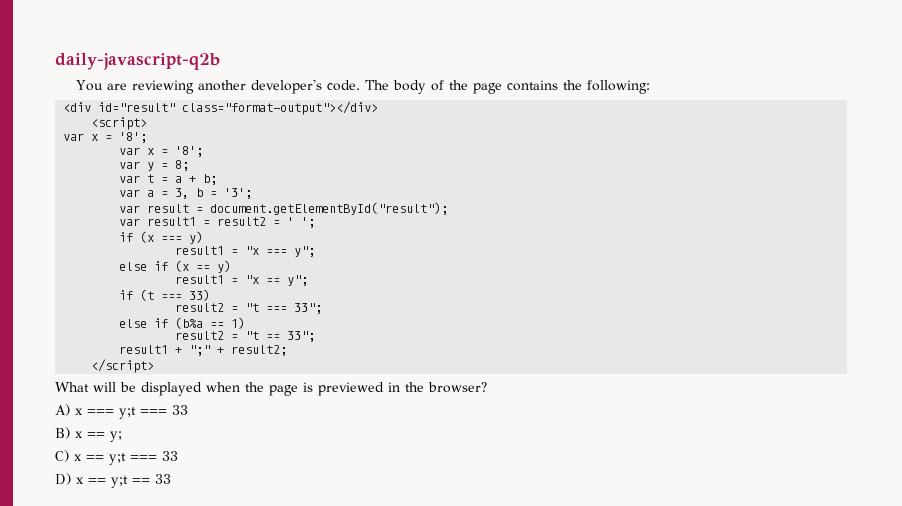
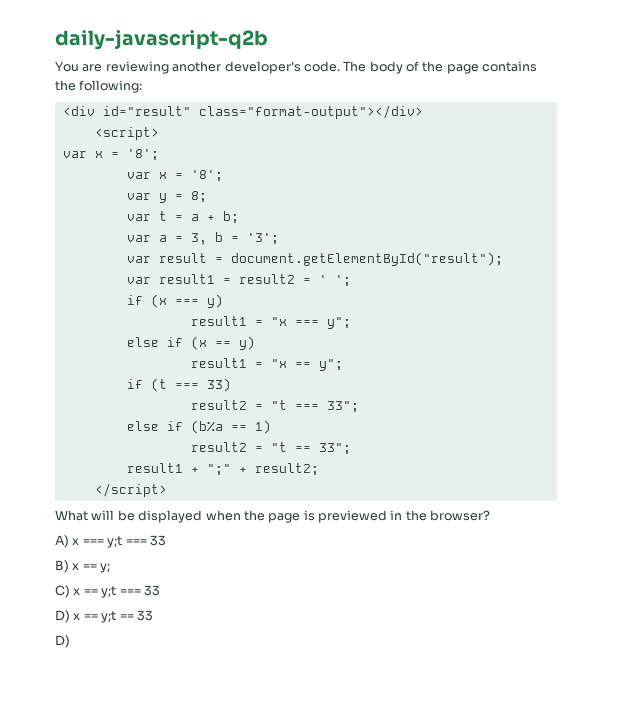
  D) x == y;t == 33
+ D)

